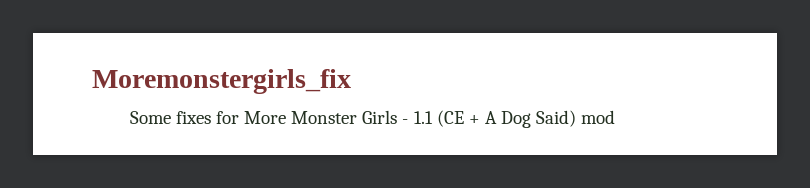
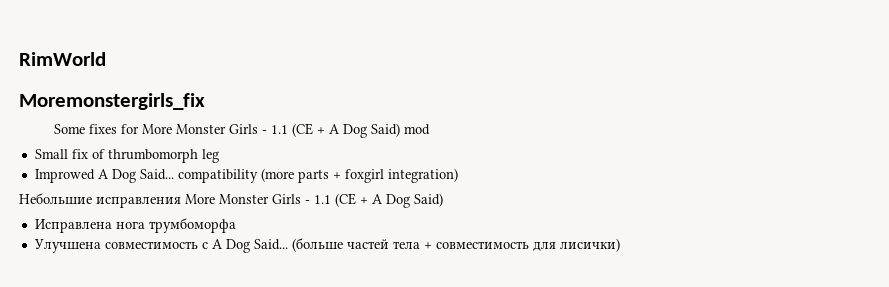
+ RimWorld
+ Small fix of thrumbomorph leg
+ Improwed A Dog Said... compatibility (more parts + foxgirl integration)
+ Небольшие исправления More Monster Girls - 1.1 (CE + A Dog Said)
+ Исправлена нога трумбоморфа
+ Улучшена совместимость с A Dog Said... (больше частей тела + совместимость для лисички)

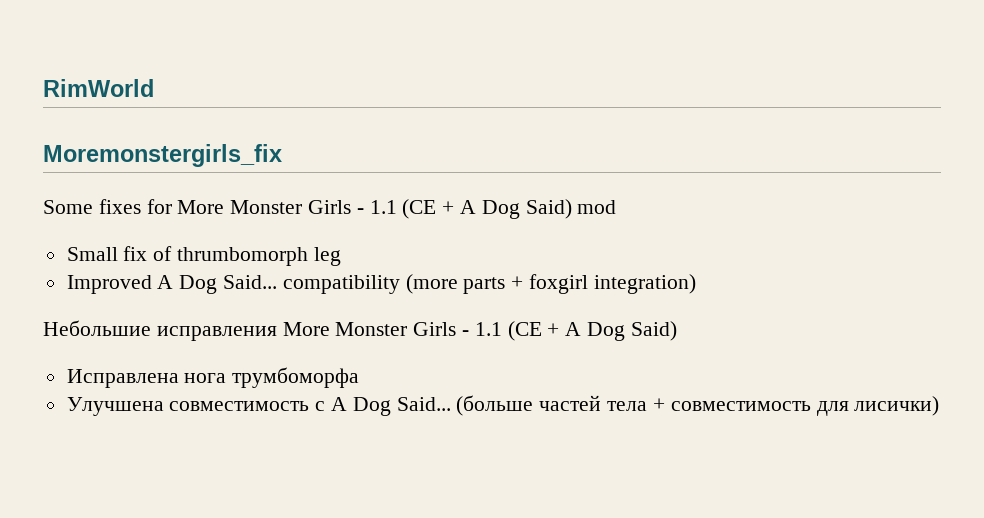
- Improwed A Dog Said... compatibility (more parts + foxgirl integration)
+ Improved A Dog Said... compatibility (more parts + foxgirl integration)

